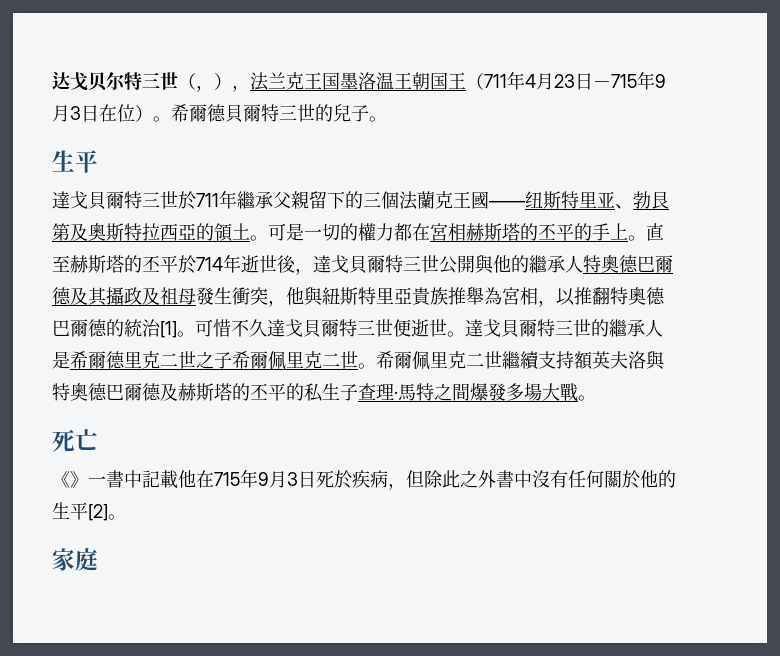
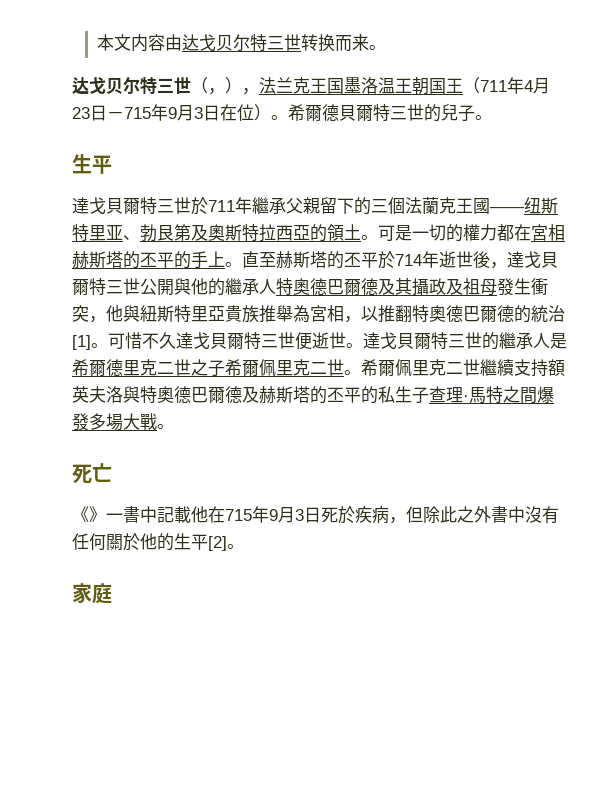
+ 本文内容由达戈贝尔特三世转换而来。

